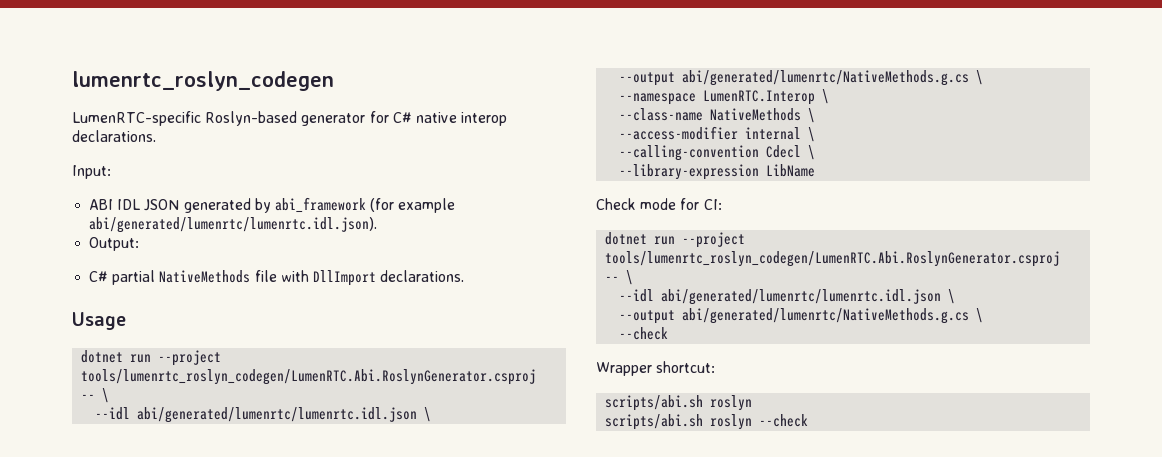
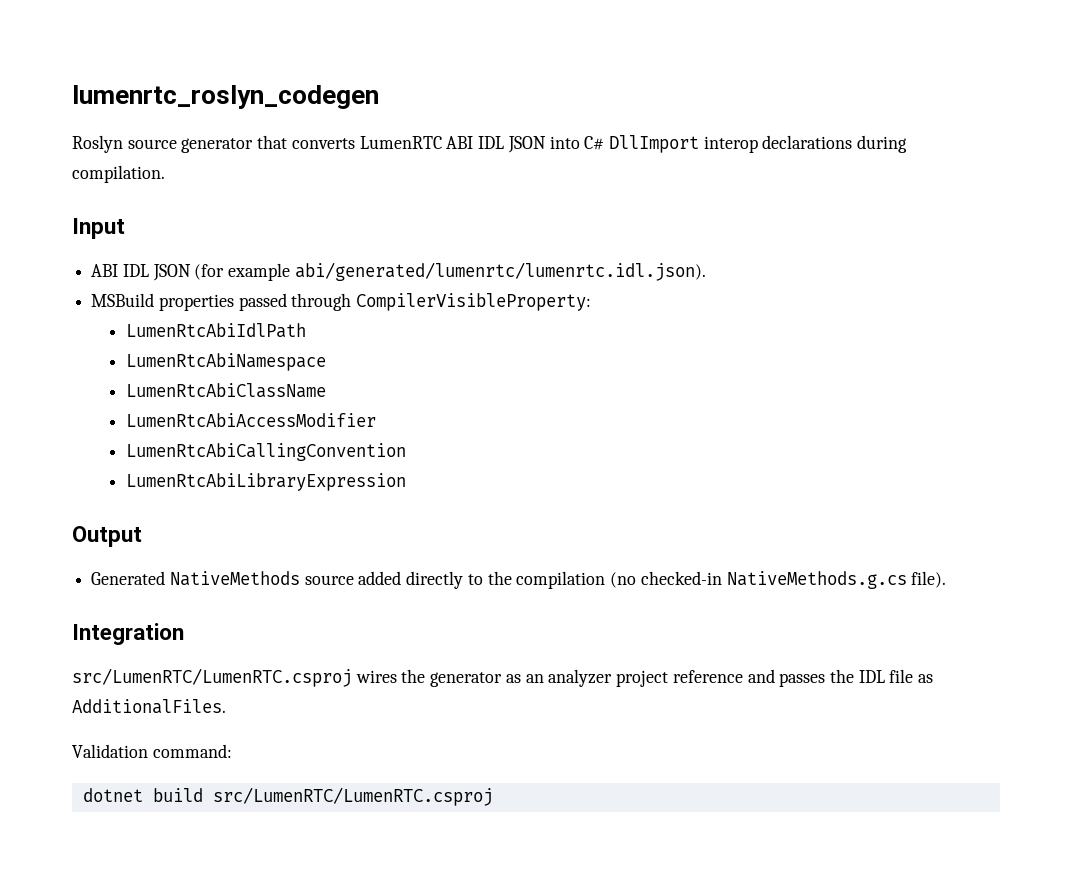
- LumenRTC-specific Roslyn-based generator for C# native interop declarations.
- Input:
- ABI IDL JSON generated by abi_framework (for example abi/generated/lumenrtc/lumenrtc.idl.json).
+ Roslyn source generator that converts LumenRTC ABI IDL JSON into C# DllImport interop declarations during compilation.
+ Input
+ ABI IDL JSON (for example abi/generated/lumenrtc/lumenrtc.idl.json).
- Output:
- C# partial NativeMethods file with DllImport declarations.
- Usage
- dotnet run --project tools/lumenrtc_roslyn_codegen/LumenRTC.Abi.RoslynGenerator.csproj -- \
- --idl abi/generated/lumenrtc/lumenrtc.idl.json \
- --output abi/generated/lumenrtc/NativeMethods.g.cs \
- --namespace LumenRTC.Interop \
- --class-name NativeMethods \
- --access-modifier internal \
- --calling-convention Cdecl \
- --library-expression LibName
- Check mode for CI:
- dotnet run --project tools/lumenrtc_roslyn_codegen/LumenRTC.Abi.RoslynGenerator.csproj -- \
- --idl abi/generated/lumenrtc/lumenrtc.idl.json \
- --output abi/generated/lumenrtc/NativeMethods.g.cs \
- --check
- Wrapper shortcut:
- scripts/abi.sh roslyn
- scripts/abi.sh roslyn --check
+ MSBuild properties passed through CompilerVisibleProperty:
+ LumenRtcAbiIdlPath
+ LumenRtcAbiNamespace
+ LumenRtcAbiClassName
+ LumenRtcAbiAccessModifier
+ LumenRtcAbiCallingConvention
+ LumenRtcAbiLibraryExpression
+ Output
+ Generated NativeMethods source added directly to the compilation (no checked-in NativeMethods.g.cs file).
+ Integration
+ src/LumenRTC/LumenRTC.csproj wires the generator as an analyzer project reference and passes the IDL file as AdditionalFiles.
+ Validation command:
+ dotnet build src/LumenRTC/LumenRTC.csproj

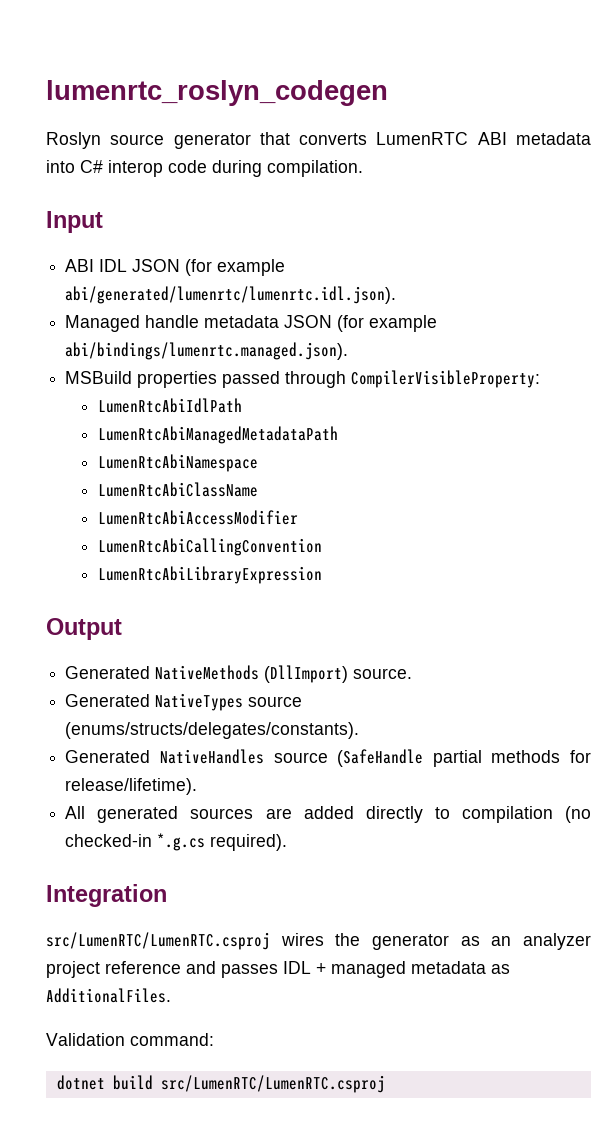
- Roslyn source generator that converts LumenRTC ABI IDL JSON into C# DllImport interop declarations during compilation.
+ Roslyn source generator that converts LumenRTC ABI metadata into C# interop code during compilation.
+ Managed handle metadata JSON (for example abi/bindings/lumenrtc.managed.json).
+ LumenRtcAbiManagedMetadataPath
- Generated NativeMethods source added directly to the compilation (no checked-in NativeMethods.g.cs file).
+ Generated NativeMethods (DllImport) source.
+ Generated NativeTypes source (enums/structs/delegates/constants).
+ Generated NativeHandles source (SafeHandle partial methods for release/lifetime).
+ All generated sources are added directly to compilation (no checked-in *.g.cs required).
- src/LumenRTC/LumenRTC.csproj wires the generator as an analyzer project reference and passes the IDL file as AdditionalFiles.
+ src/LumenRTC/LumenRTC.csproj wires the generator as an analyzer project reference and passes IDL + managed metadata as AdditionalFiles.

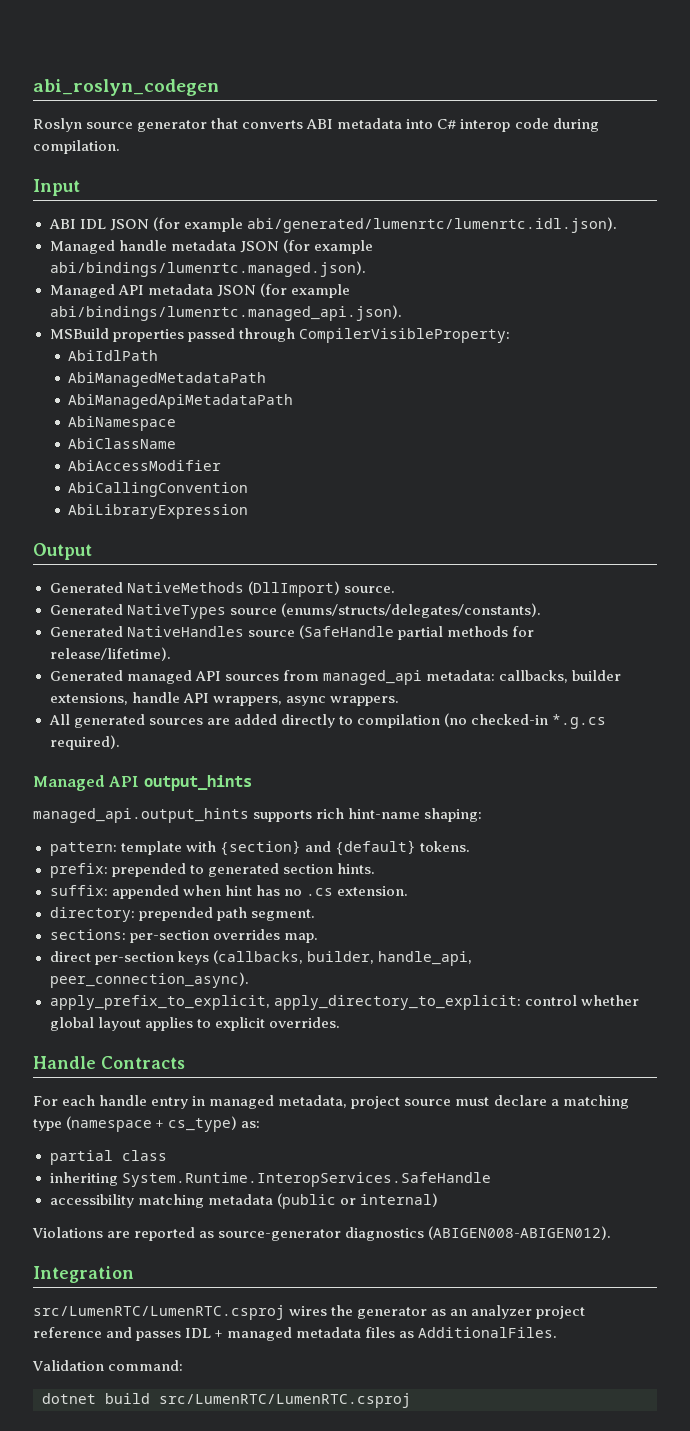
- lumenrtc_roslyn_codegen
+ abi_roslyn_codegen
- Roslyn source generator that converts LumenRTC ABI metadata into C# interop code during compilation.
+ Roslyn source generator that converts ABI metadata into C# interop code during compilation.
+ Managed API metadata JSON (for example abi/bindings/lumenrtc.managed_api.json).
- LumenRtcAbiIdlPath
- LumenRtcAbiManagedMetadataPath
- LumenRtcAbiNamespace
- LumenRtcAbiClassName
- LumenRtcAbiAccessModifier
- LumenRtcAbiCallingConvention
- LumenRtcAbiLibraryExpression
+ AbiIdlPath
+ AbiManagedMetadataPath
+ AbiManagedApiMetadataPath
+ AbiNamespace
+ AbiClassName
+ AbiAccessModifier
+ AbiCallingConvention
+ AbiLibraryExpression
+ Generated managed API sources from managed_api metadata: callbacks, builder extensions, handle API wrappers, async wrappers.
+ Managed API output_hints
+ managed_api.output_hints supports rich hint-name shaping:
+ pattern: template with {section} and {default} tokens.
+ prefix: prepended to generated section hints.
+ suffix: appended when hint has no .cs extension.
+ directory: prepended path segment.
+ sections: per-section overrides map.
+ direct per-section keys (callbacks, builder, handle_api, peer_connection_async).
+ apply_prefix_to_explicit, apply_directory_to_explicit: control whether global layout applies to explicit overrides.
+ Handle Contracts
+ For each handle entry in managed metadata, project source must declare a matching type (namespace + cs_type) as:
+ partial class
+ inheriting System.Runtime.InteropServices.SafeHandle
+ accessibility matching metadata (public or internal)
+ Violations are reported as source-generator diagnostics (ABIGEN008-ABIGEN012).
- src/LumenRTC/LumenRTC.csproj wires the generator as an analyzer project reference and passes IDL + managed metadata as AdditionalFiles.
+ src/LumenRTC/LumenRTC.csproj wires the generator as an analyzer project reference and passes IDL + managed metadata files as AdditionalFiles.

